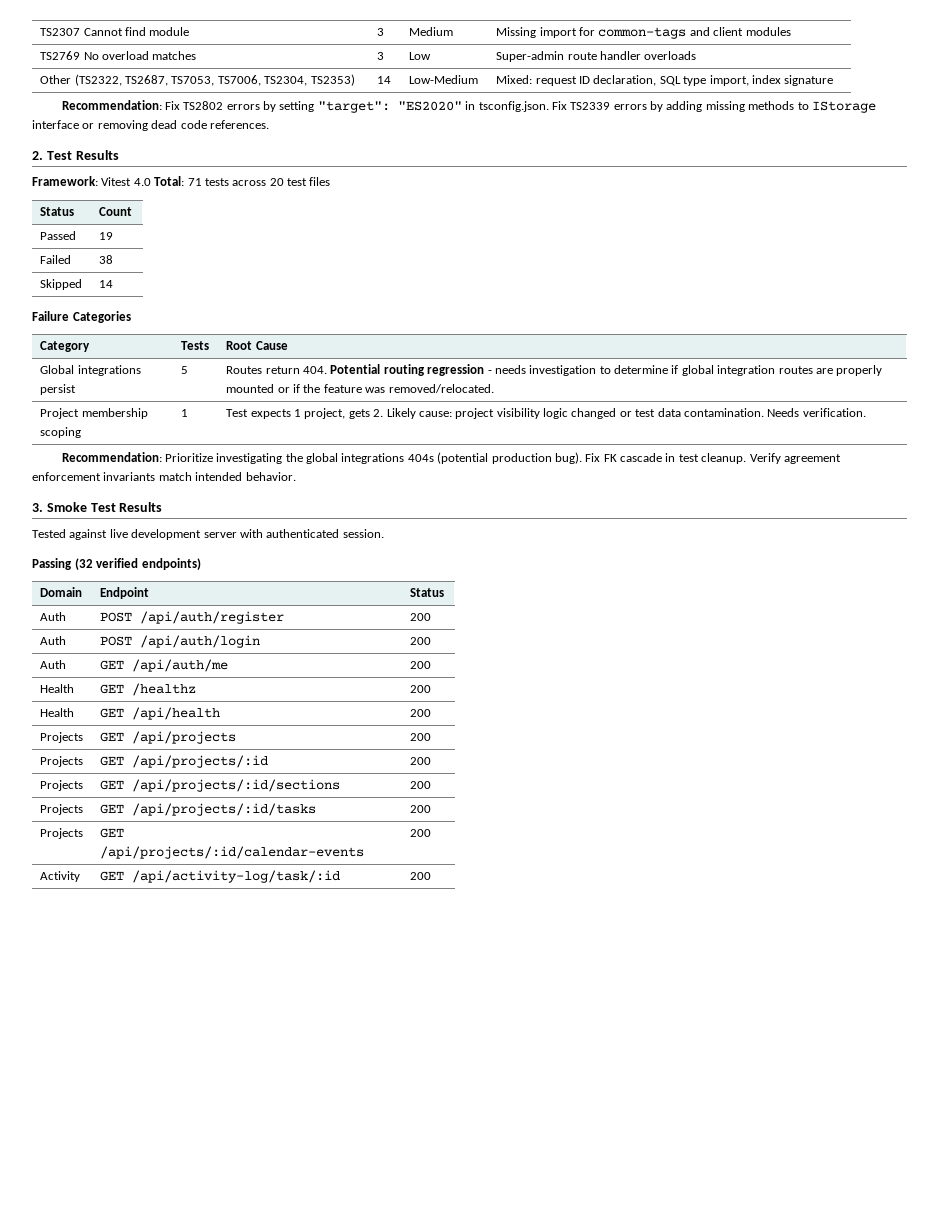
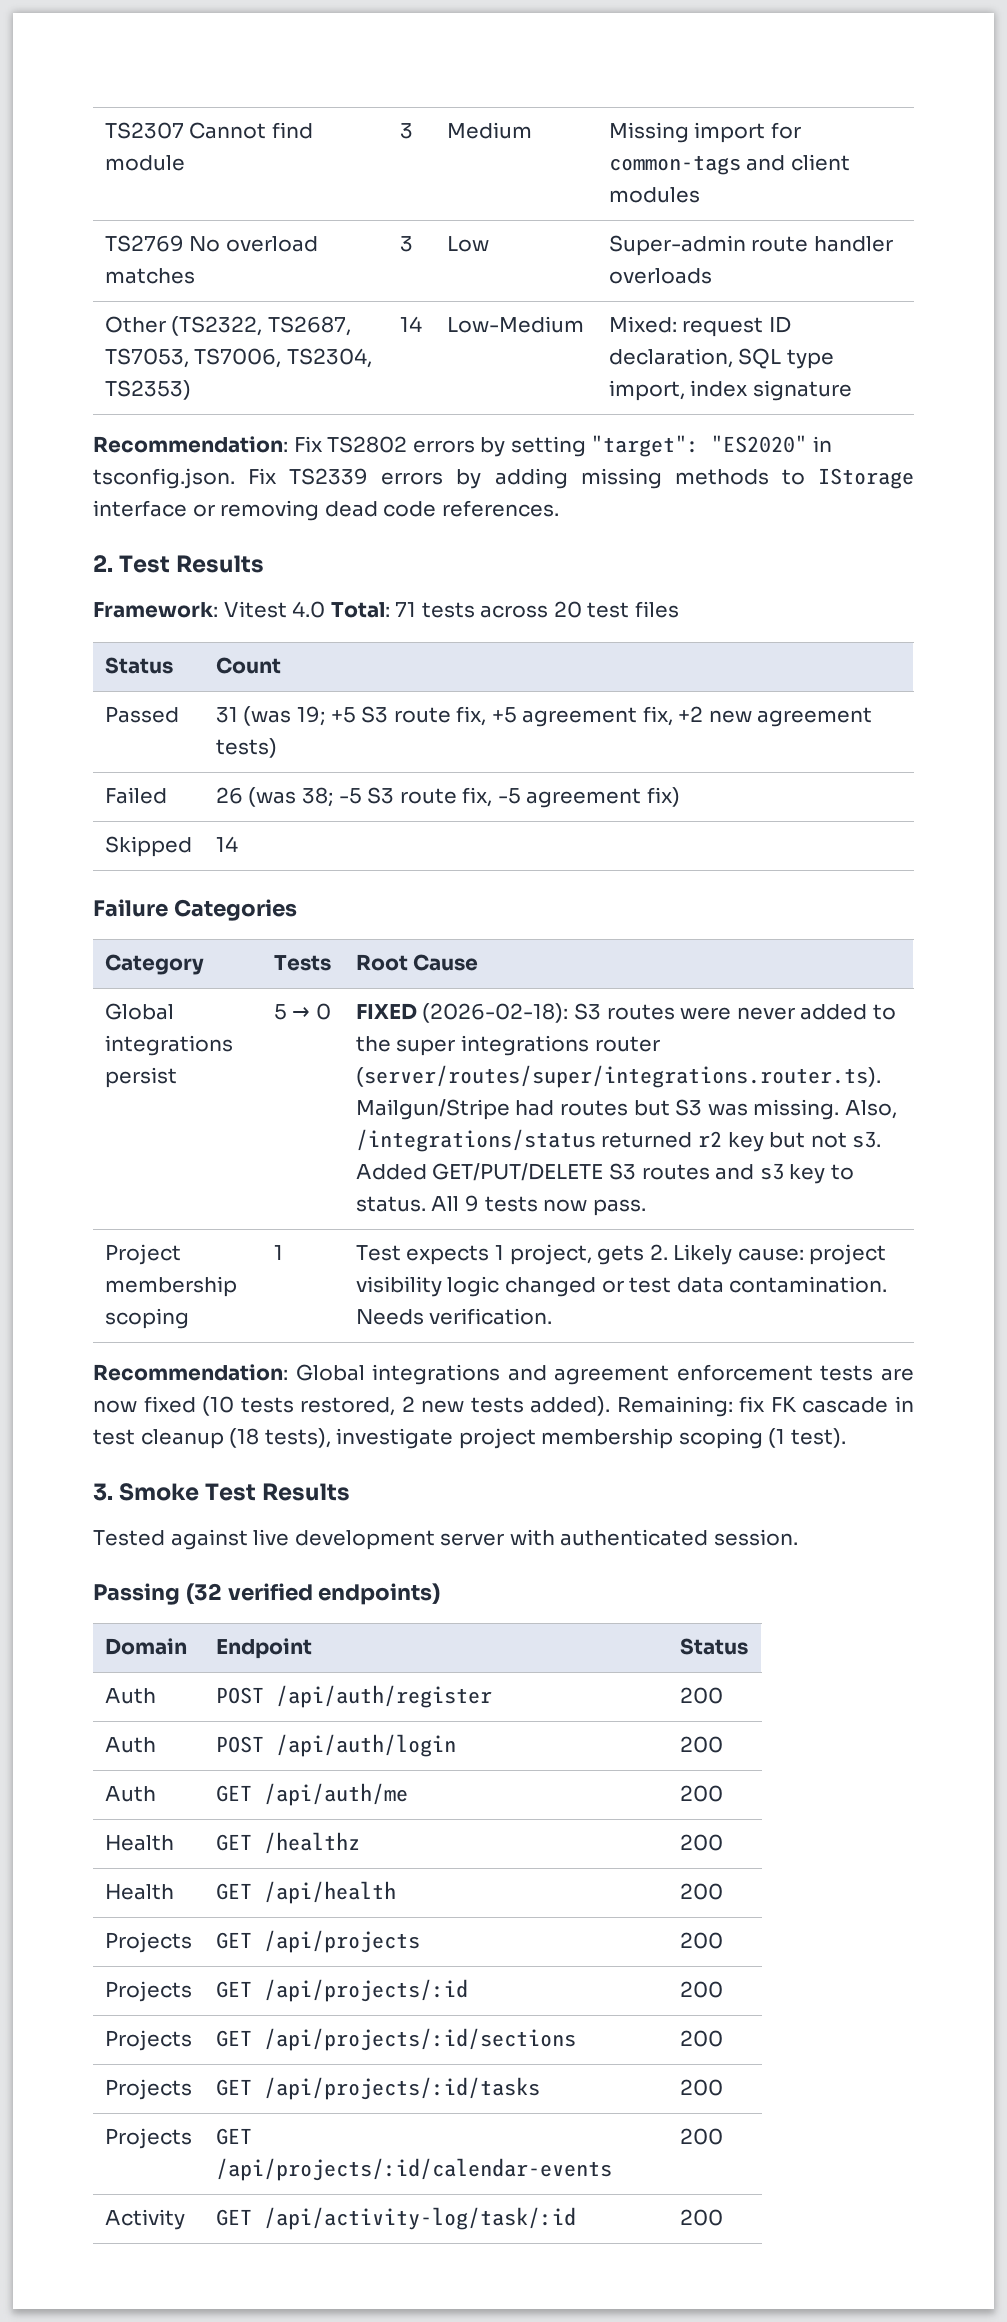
- Passed | 19
- Failed | 38
+ Passed | 31 (was 19; +5 S3 route fix, +5 agreement fix, +2 new agreement tests)
+ Failed | 26 (was 38; -5 S3 route fix, -5 agreement fix)
- 5 | Routes return 404. Potential routing regression - needs investigation to determine if global integration routes are properly mounted or if the feature was removed/relocated.
+ 5 → 0 | FIXED (2026-02-18): S3 routes were never added to the super integrations router (server/routes/super/integrations.router.ts). Mailgun/Stripe had routes but S3 was missing. Also, /integrations/status returned r2 key but not s3. Added GET/PUT/DELETE S3 routes and s3 key to status. All 9 tests now pass.
- Recommendation: Prioritize investigating the global integrations 404s (potential production bug). Fix FK cascade in test cleanup. Verify agreement enforcement invariants match intended behavior.
+ Recommendation: Global integrations and agreement enforcement tests are now fixed (10 tests restored, 2 new tests added). Remaining: fix FK cascade in test cleanup (18 tests), investigate project membership scoping (1 test).

